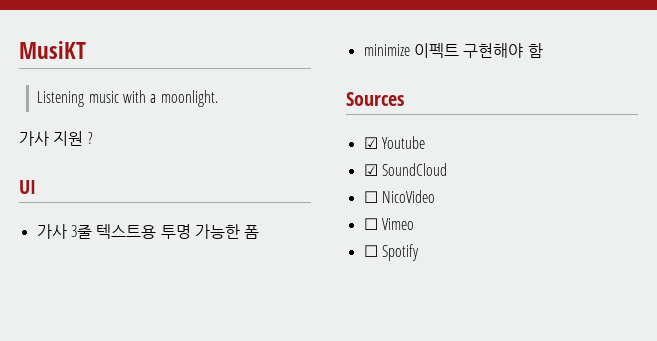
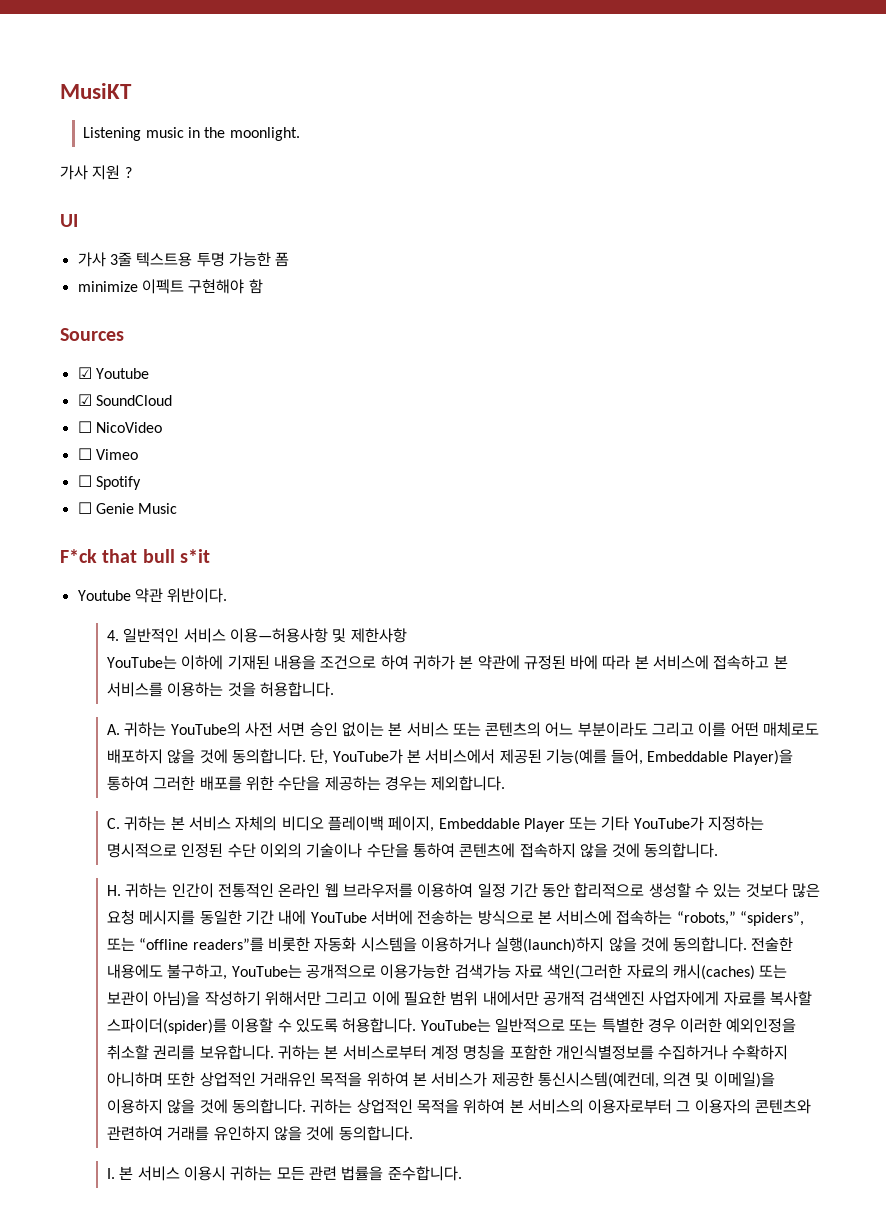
- Listening music with a moonlight.
+ Listening music in the moonlight.
+ ☐ Genie Music
+ F*ck that bull s*it
+ Youtube 약관 위반이다.
+ 4. 일반적인 서비스 이용—허용사항 및 제한사항
+ YouTube는 이하에 기재된 내용을 조건으로 하여 귀하가 본 약관에 규정된 바에 따라 본 서비스에 접속하고 본 서비스를 이용하는 것을 허용합니다.
+ A. 귀하는 YouTube의 사전 서면 승인 없이는 본 서비스 또는 콘텐츠의 어느 부분이라도 그리고 이를 어떤 매체로도 배포하지 않을 것에 동의합니다. 단, YouTube가 본 서비스에서 제공된 기능(예를 들어, Embeddable Player)을 통하여 그러한 배포를 위한 수단을 제공하는 경우는 제외합니다.
+ C. 귀하는 본 서비스 자체의 비디오 플레이백 페이지, Embeddable Player 또는 기타 YouTube가 지정하는 명시적으로 인정된 수단 이외의 기술이나 수단을 통하여 콘텐츠에 접속하지 않을 것에 동의합니다.
+ H. 귀하는 인간이 전통적인 온라인 웹 브라우저를 이용하여 일정 기간 동안 합리적으로 생성할 수 있는 것보다 많은 요청 메시지를 동일한 기간 내에 YouTube 서버에 전송하는 방식으로 본 서비스에 접속하는 “robots,” “spiders”, 또는 “offline readers”를 비롯한 자동화 시스템을 이용하거나 실행(launch)하지 않을 것에 동의합니다. 전술한 내용에도 불구하고, YouTube는 공개적으로 이용가능한 검색가능 자료 색인(그러한 자료의 캐시(caches) 또는 보관이 아님)을 작성하기 위해서만 그리고 이에 필요한 범위 내에서만 공개적 검색엔진 사업자에게 자료를 복사할 스파이더(spider)를 이용할 수 있도록 허용합니다. YouTube는 일반적으로 또는 특별한 경우 이러한 예외인정을 취소할 권리를 보유합니다. 귀하는 본 서비스로부터 계정 명칭을 포함한 개인식별정보를 수집하거나 수확하지 아니하며 또한 상업적인 거래유인 목적을 위하여 본 서비스가 제공한 통신시스템(예컨데, 의견 및 이메일)을 이용하지 않을 것에 동의합니다. 귀하는 상업적인 목적을 위하여 본 서비스의 이용자로부터 그 이용자의 콘텐츠와 관련하여 거래를 유인하지 않을 것에 동의합니다.
+ I. 본 서비스 이용시 귀하는 모든 관련 법률을 준수합니다.

